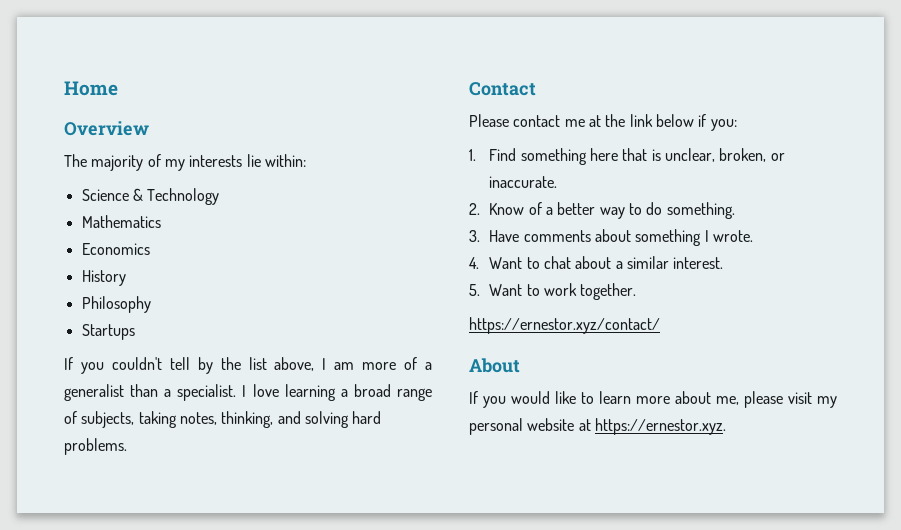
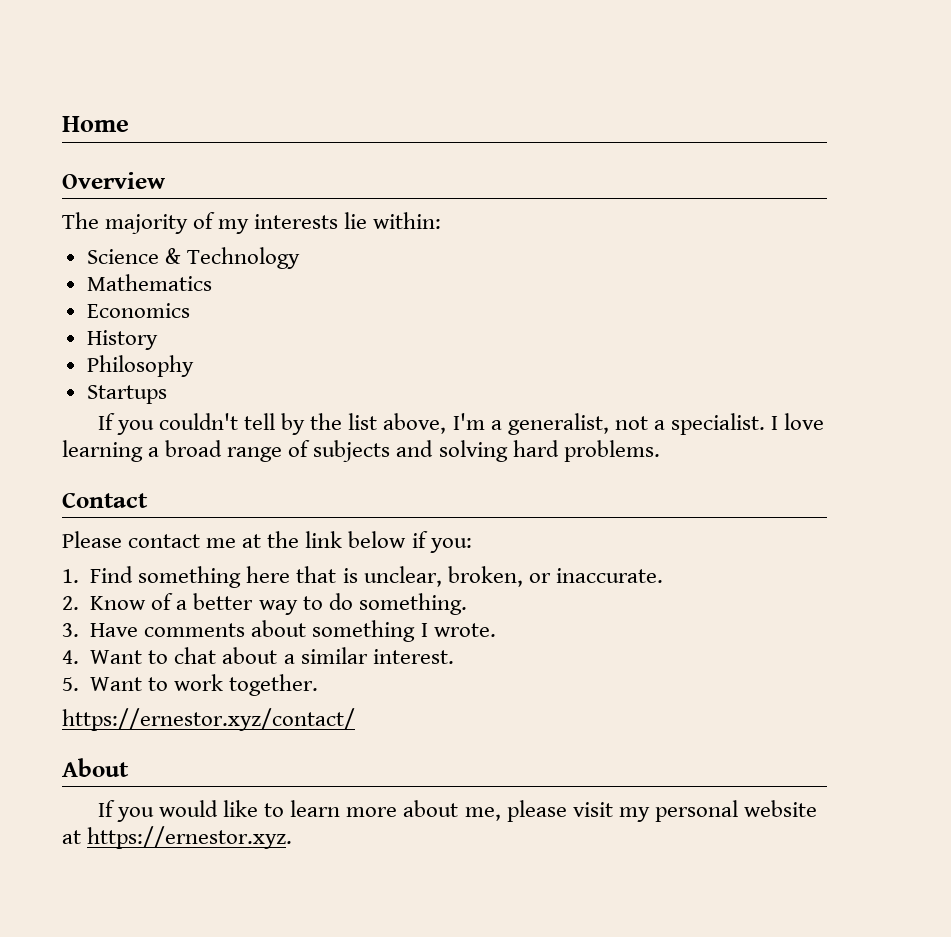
- If you couldn't tell by the list above, I am more of a generalist than a specialist.
+ If you couldn't tell by the list above, I'm a generalist, not a specialist.
- I love learning a broad range of subjects, taking notes, thinking, and solving hard problems.
+ I love learning a broad range of subjects and solving hard problems.

